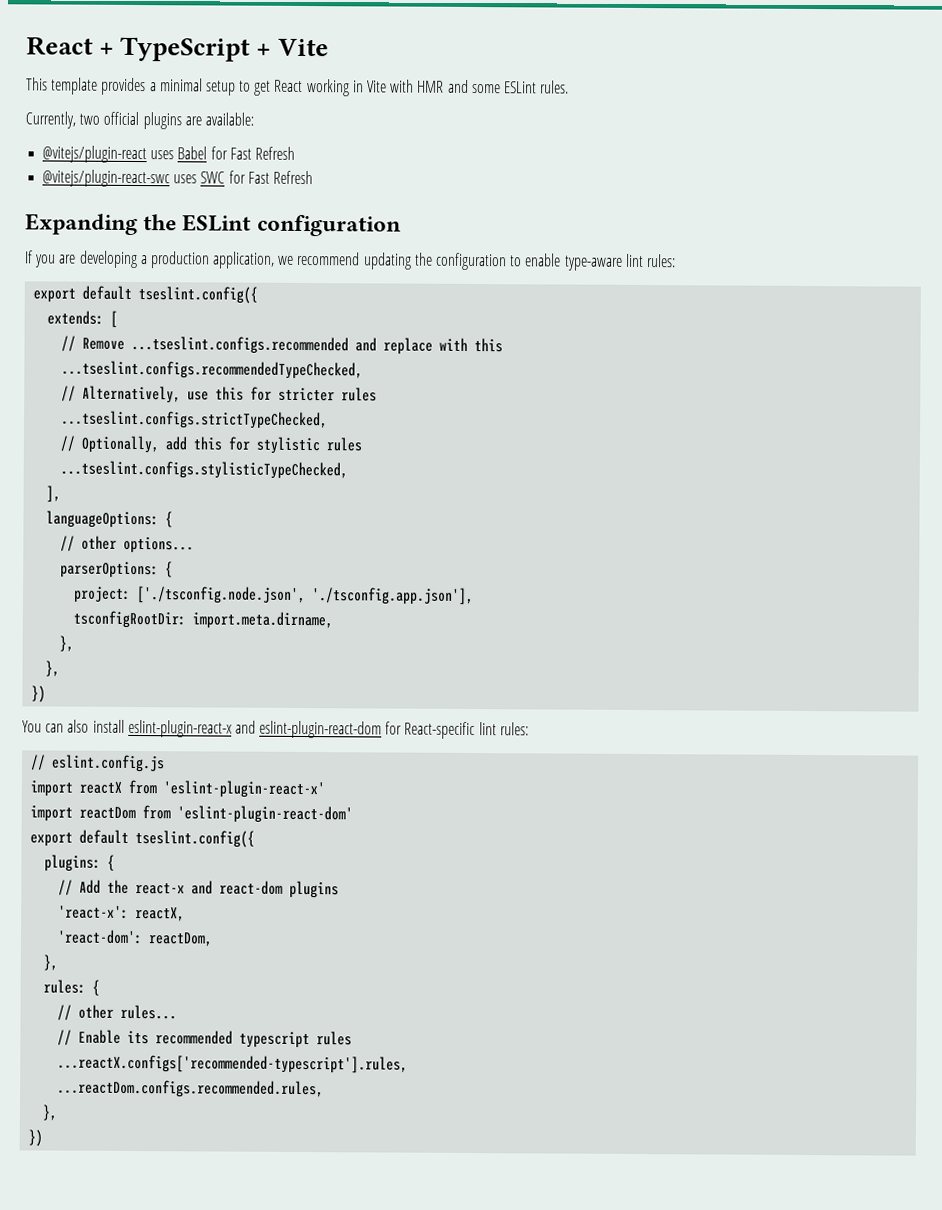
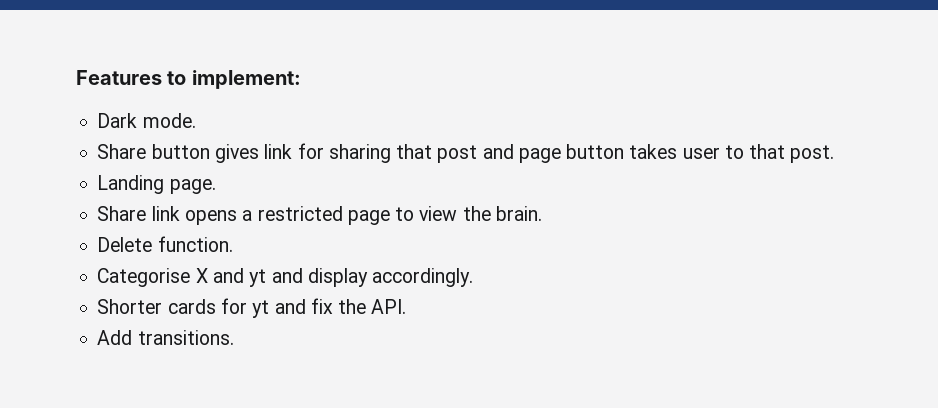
- React + TypeScript + Vite
- This template provides a minimal setup to get React working in Vite with HMR and some ESLint rules.
- Currently, two official plugins are available:
- @vitejs/plugin-react uses Babel for Fast Refresh
- @vitejs/plugin-react-swc uses SWC for Fast Refresh
- Expanding the ESLint configuration
- If you are developing a production application, we recommend updating the configuration to enable type-aware lint rules:
- export default tseslint.config({
- extends: [
- // Remove ...tseslint.configs.recommended and replace with this
- ...tseslint.configs.recommendedTypeChecked,
- // Alternatively, use this for stricter rules
- ...tseslint.configs.strictTypeChecked,
- // Optionally, add this for stylistic rules
- ...tseslint.configs.stylisticTypeChecked,
- ],
- languageOptions: {
- // other options...
- parserOptions: {
- project: ['./tsconfig.node.json', './tsconfig.app.json'],
- tsconfigRootDir: import.meta.dirname,
- },
- },
- })
- You can also install eslint-plugin-react-x and eslint-plugin-react-dom for React-specific lint rules:
- // eslint.config.js
- import reactX from 'eslint-plugin-react-x'
- import reactDom from 'eslint-plugin-react-dom'
- export default tseslint.config({
- plugins: {
- // Add the react-x and react-dom plugins
- 'react-x': reactX,
- 'react-dom': reactDom,
- },
- rules: {
- // other rules...
- // Enable its recommended typescript rules
- ...reactX.configs['recommended-typescript'].rules,
- ...reactDom.configs.recommended.rules,
- },
- })
+ Features to implement:
+ Dark mode.
+ Share button gives link for sharing that post and page button takes user to that post.
+ Landing page.
+ Share link opens a restricted page to view the brain.
+ Delete function.
+ Categorise X and yt and display accordingly.
+ Shorter cards for yt and fix the API.
+ Add transitions.

